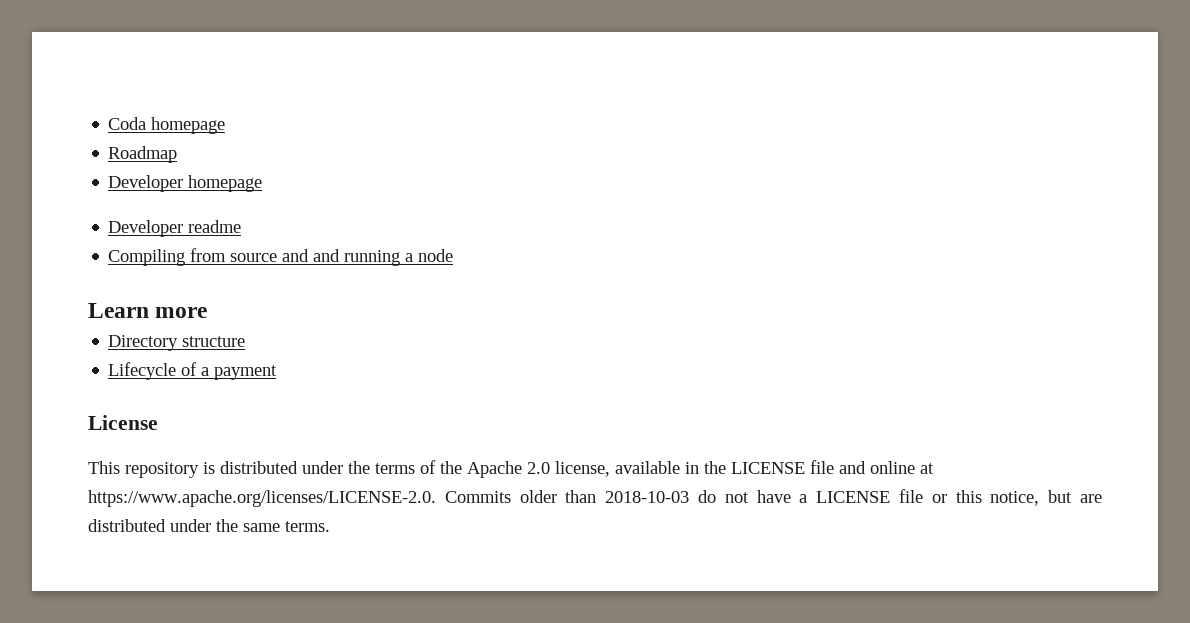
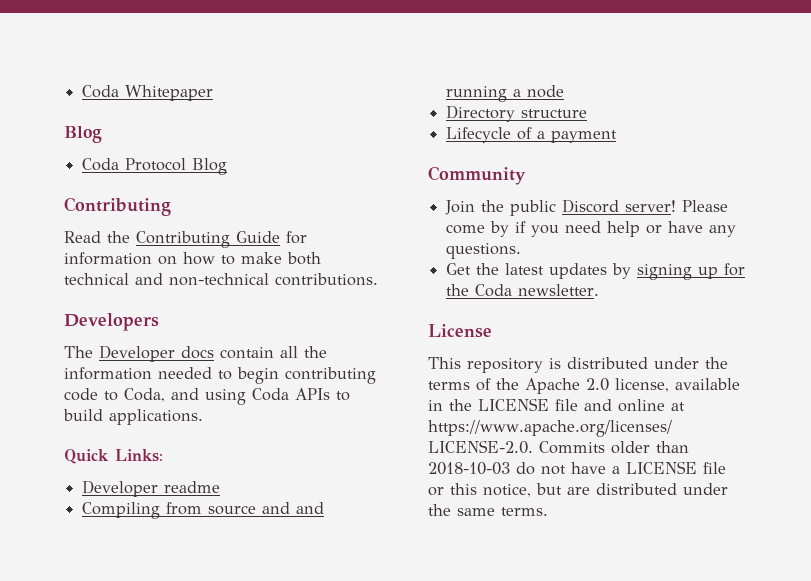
- Coda homepage
- Roadmap
- Developer homepage
+ Coda Whitepaper
+ Blog
+ Coda Protocol Blog
+ Contributing
+ Read the Contributing Guide for information on how to make both technical and non-technical contributions.
+ Developers
+ The Developer docs contain all the information needed to begin contributing code to Coda, and using Coda APIs to build applications.
+ Quick Links:
- Learn more
+ Community
+ Join the public Discord server! Please come by if you need help or have any questions.
+ Get the latest updates by signing up for the Coda newsletter.

